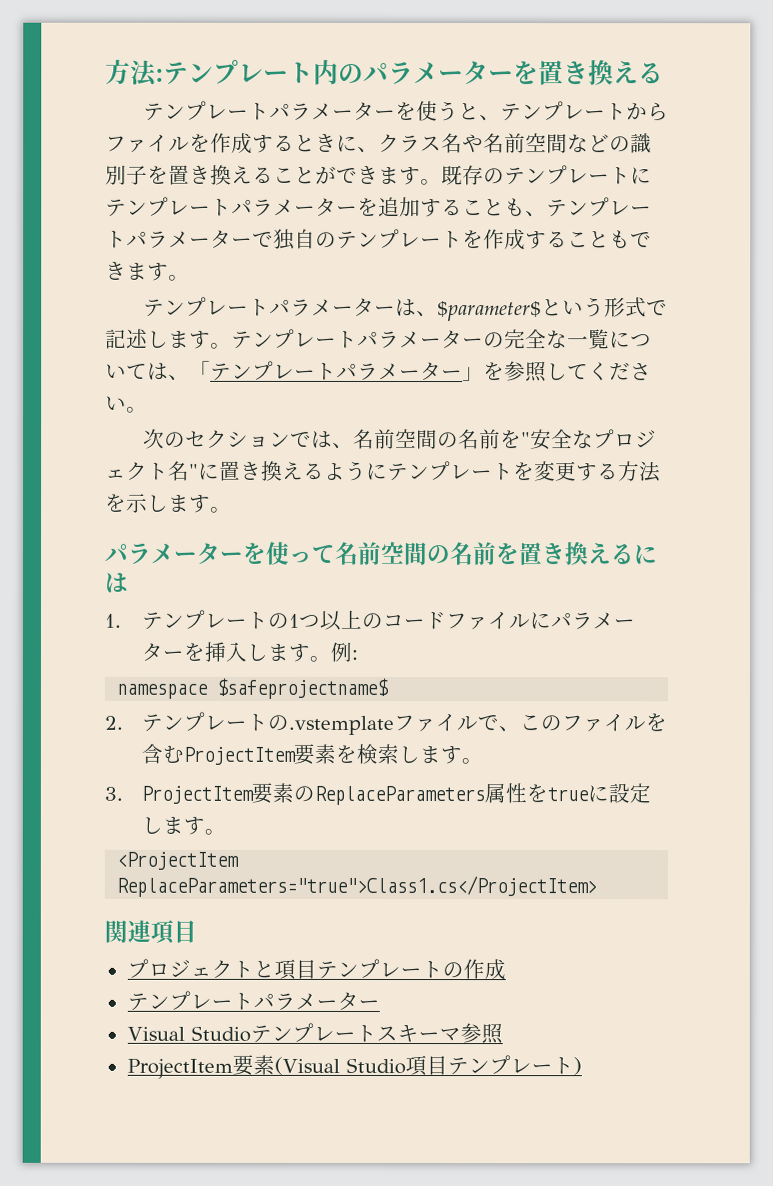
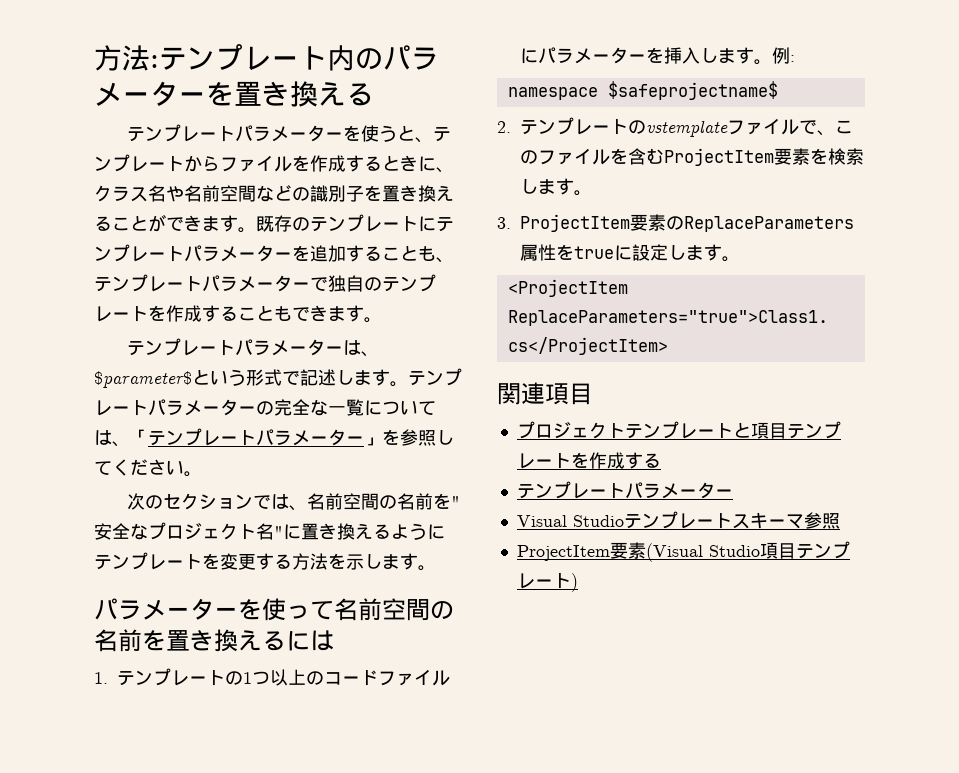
- 2.テンプレートの.vstemplateファイルで、このファイルを含むProjectItem要素を検索します。
+ 2.テンプレートのvstemplateファイルで、このファイルを含むProjectItem要素を検索します。
- プロジェクトと項目テンプレートの作成
+ プロジェクトテンプレートと項目テンプレートを作成する

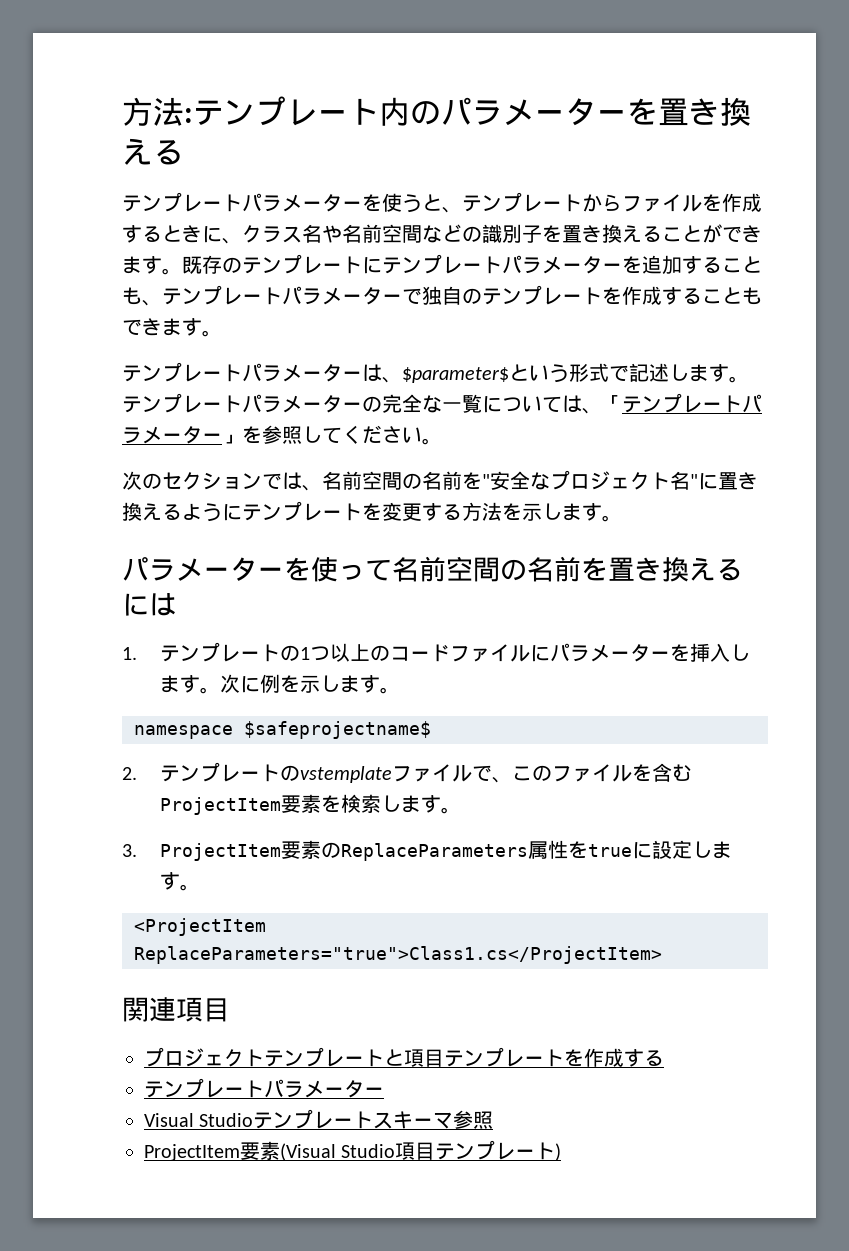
- 例:
+ 次に例を示します。

